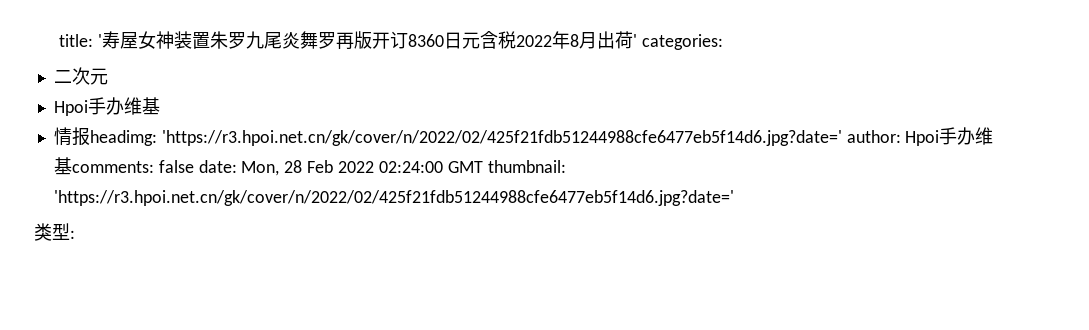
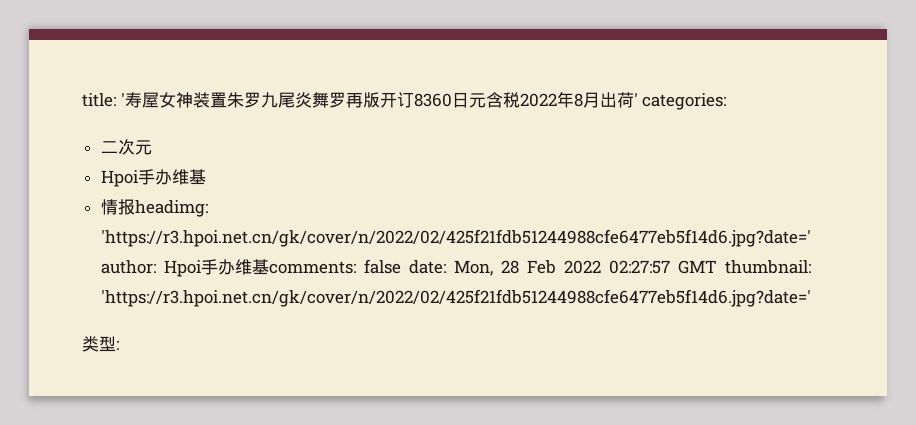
- 情报headimg: 'https://r3.hpoi.net.cn/gk/cover/n/2022/02/425f21fdb51244988cfe6477eb5f14d6.jpg?date=' author: Hpoi手办维基comments: false date: Mon, 28 Feb 2022 02:24:00 GMT thumbnail: 'https://r3.hpoi.net.cn/gk/cover/n/2022/02/425f21fdb51244988cfe6477eb5f14d6.jpg?date='
+ 情报headimg: 'https://r3.hpoi.net.cn/gk/cover/n/2022/02/425f21fdb51244988cfe6477eb5f14d6.jpg?date=' author: Hpoi手办维基comments: false date: Mon, 28 Feb 2022 02:27:57 GMT thumbnail: 'https://r3.hpoi.net.cn/gk/cover/n/2022/02/425f21fdb51244988cfe6477eb5f14d6.jpg?date='

